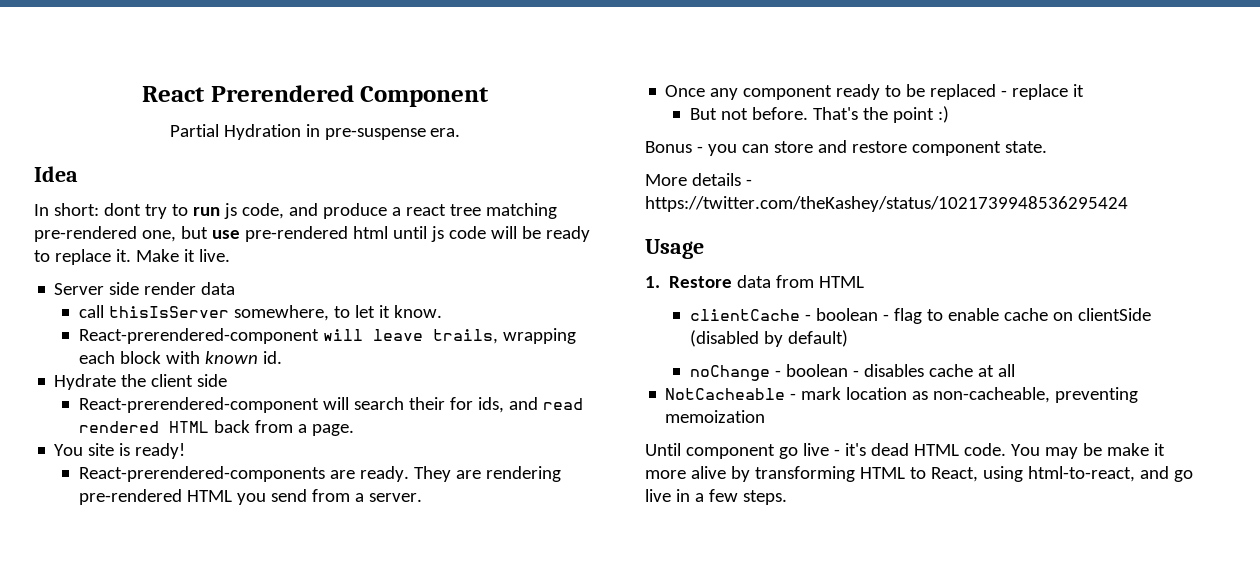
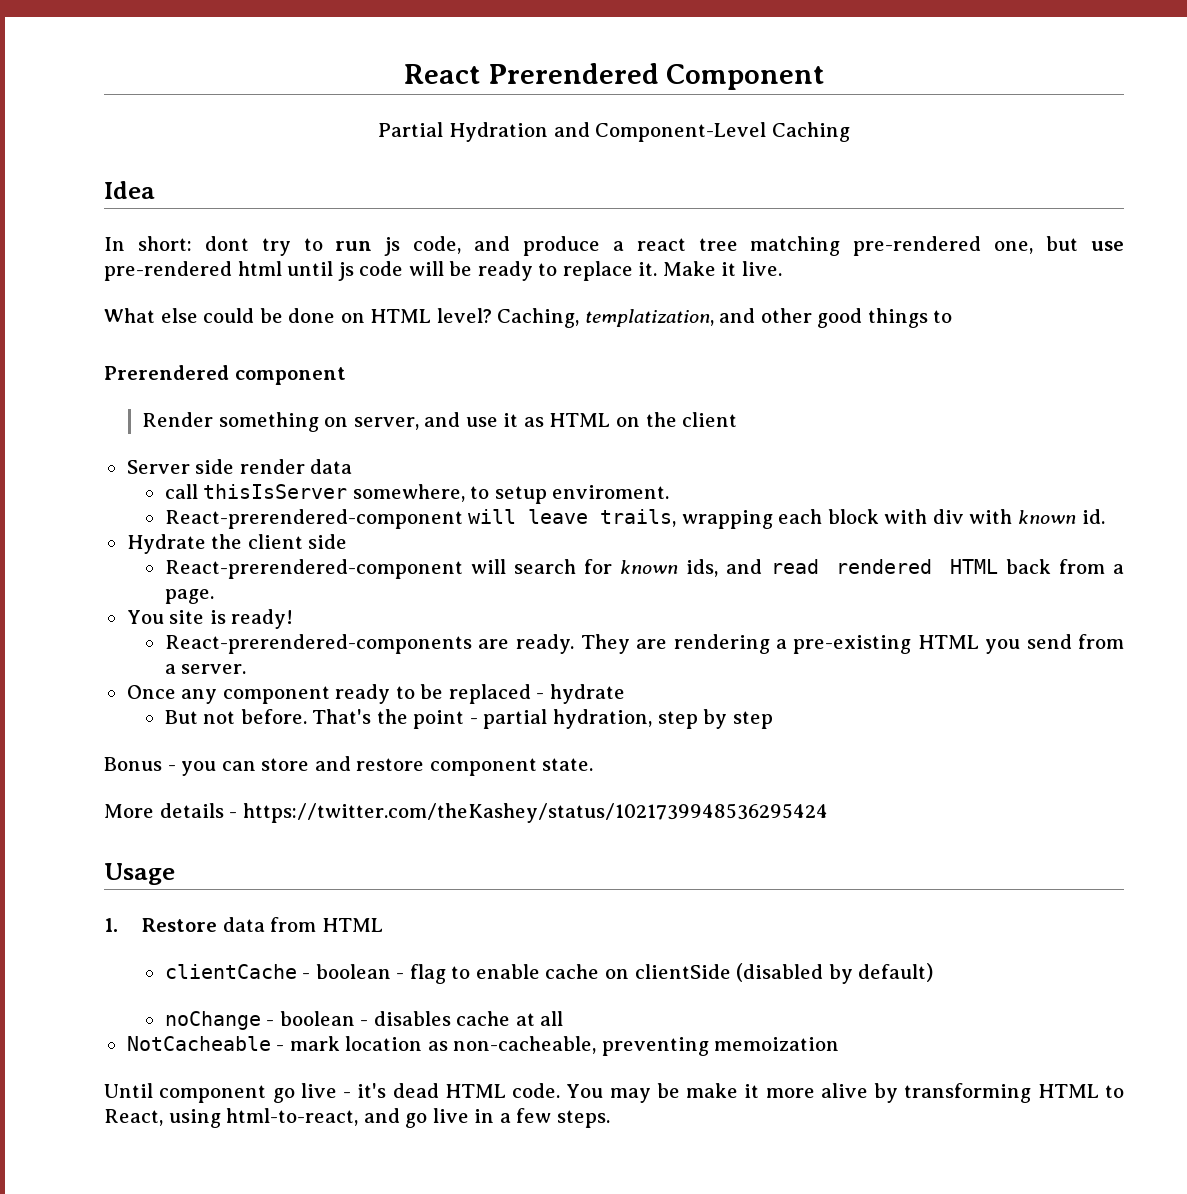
- Partial Hydration in pre-suspense era.
+ Partial Hydration and Component-Level Caching
+ What else could be done on HTML level? Caching, templatization, and other good things to
+ Prerendered component
+ Render something on server, and use it as HTML on the client
- call thisIsServer somewhere, to let it know.
+ call thisIsServer somewhere, to setup enviroment.
- React-prerendered-component will leave trails, wrapping each block with known id.
+ React-prerendered-component will leave trails, wrapping each block with div with known id.
- React-prerendered-component will search their for ids, and read rendered HTML back from a page.
+ React-prerendered-component will search for known ids, and read rendered HTML back from a page.
- They are rendering pre-rendered HTML you send from a server.
+ They are rendering a pre-existing HTML you send from a server.
- Once any component ready to be replaced - replace it
+ Once any component ready to be replaced - hydrate
- That's the point :)
+ That's the point - partial hydration, step by step

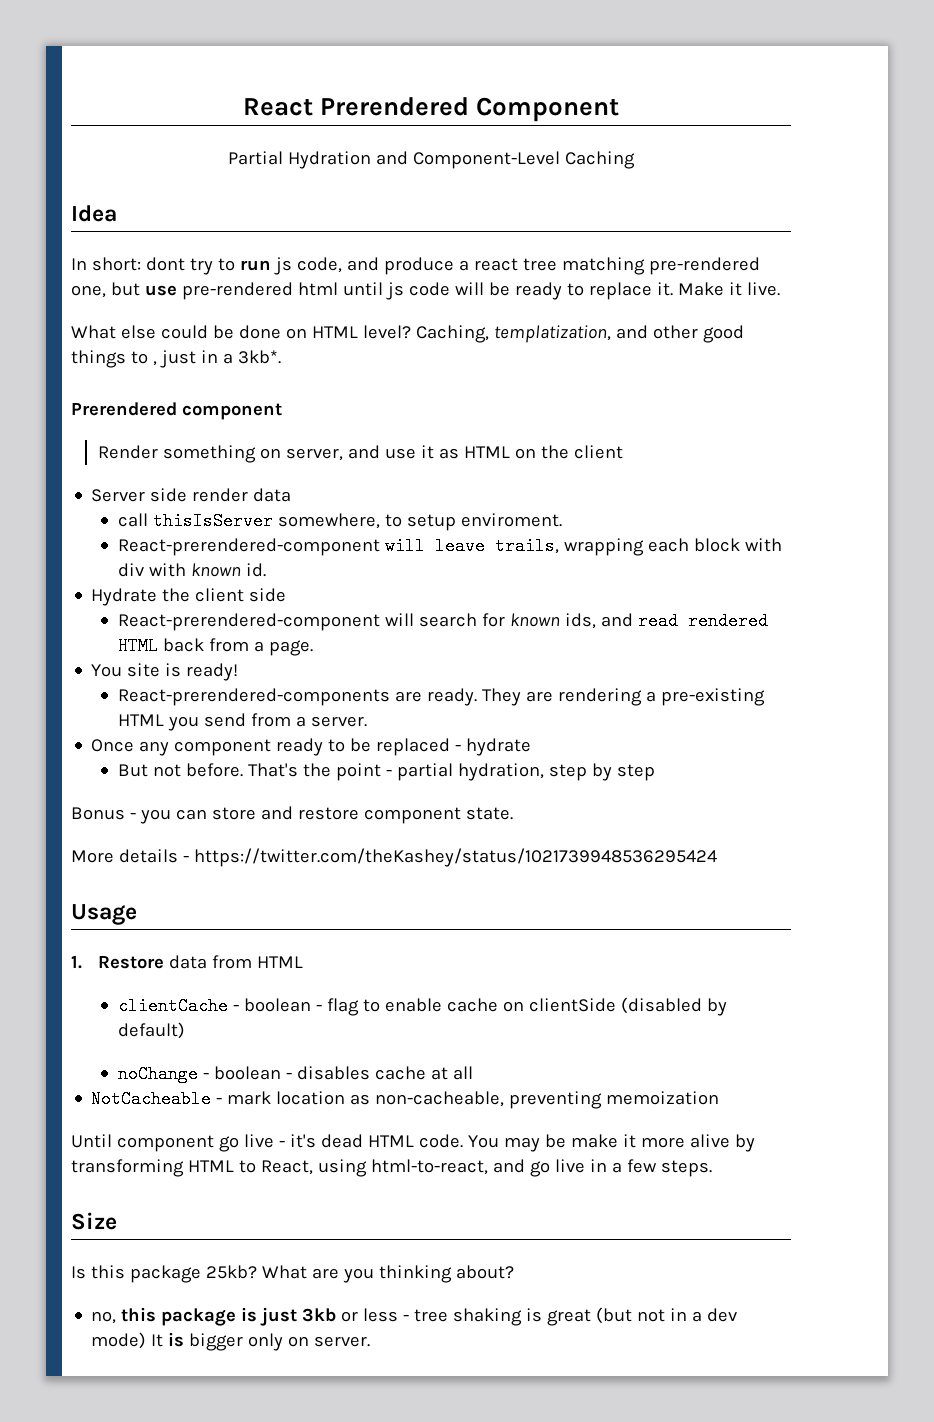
- Caching, templatization, and other good things to
+ Caching, templatization, and other good things to , just in a 3kb*.
+ Size
+ Is this package 25kb? What are you thinking about?
+ no, this package is just 3kb or less - tree shaking is great (but not in a dev mode) It is bigger only on server.

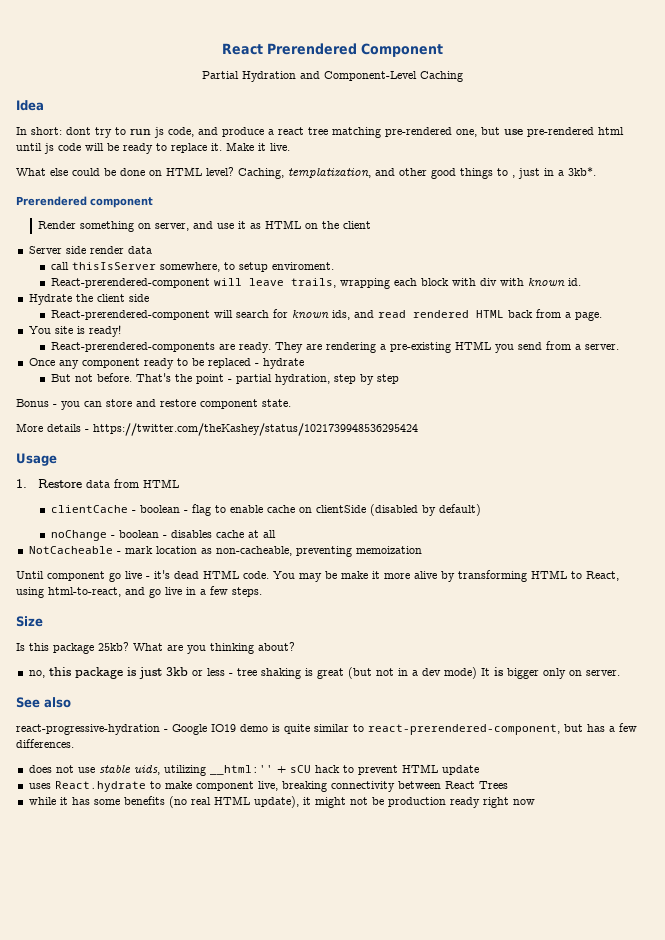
+ See also
+ react-progressive-hydration - Google IO19 demo is quite similar to react-prerendered-component, but has a few differences.
+ does not use stable uids, utilizing __html:'' + sCU hack to prevent HTML update
+ uses React.hydrate to make component live, breaking connectivity between React Trees
+ while it has some benefits (no real HTML update), it might not be production ready right now

